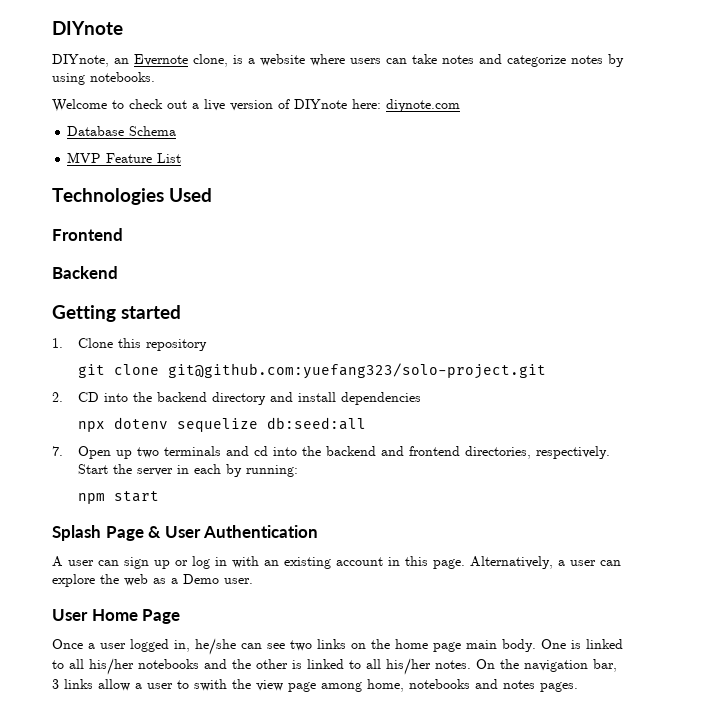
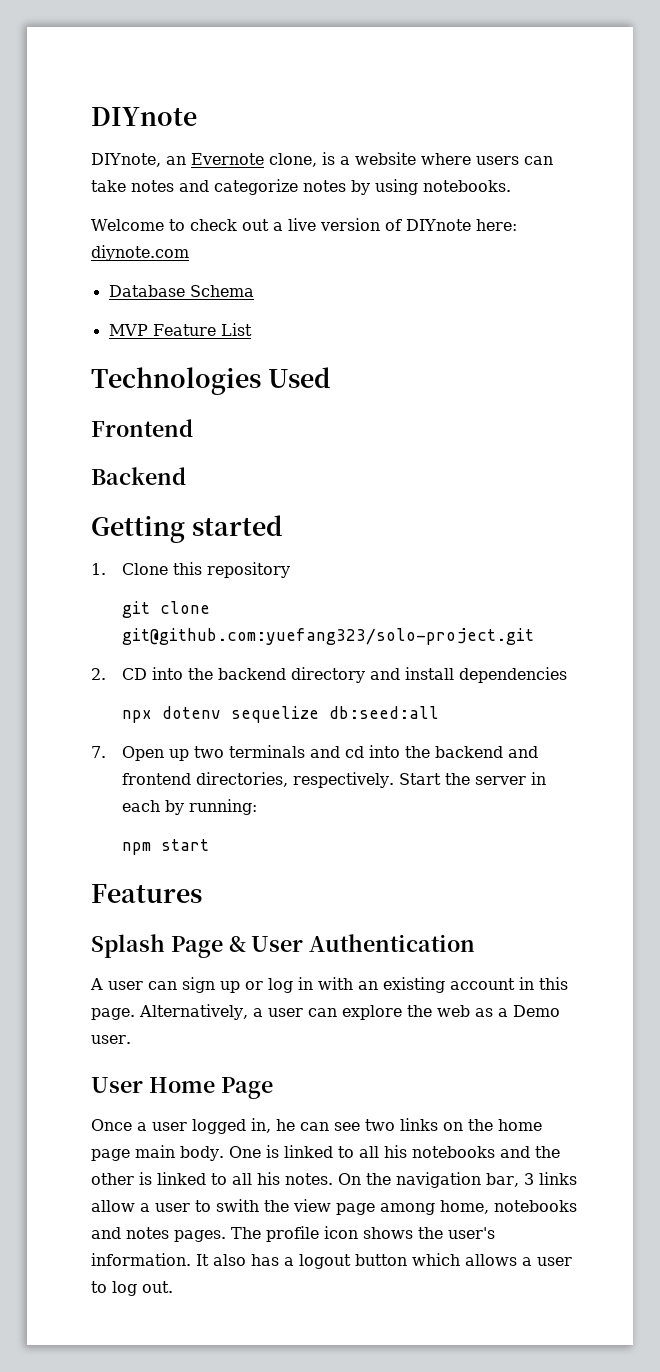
+ Features
- Once a user logged in, he/she can see two links on the home page main body.
+ Once a user logged in, he can see two links on the home page main body.
- One is linked to all his/her notebooks and the other is linked to all his/her notes.
+ One is linked to all his notebooks and the other is linked to all his notes.
+ The profile icon shows the user's information. It also has a logout button which allows a user to log out.

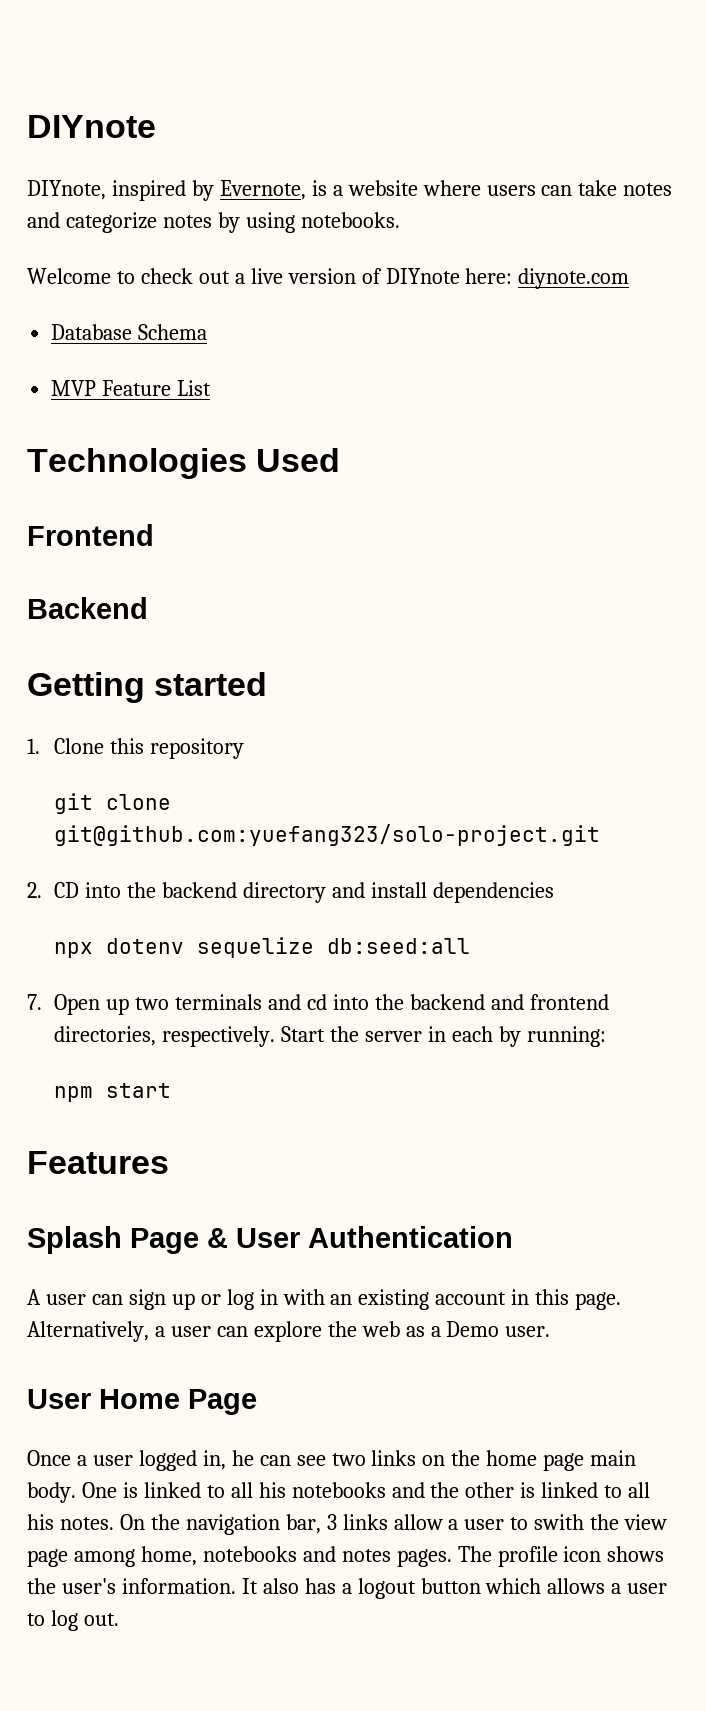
- DIYnote, an Evernote clone, is a website where users can take notes and categorize notes by using notebooks.
+ DIYnote, inspired by Evernote, is a website where users can take notes and categorize notes by using notebooks.

